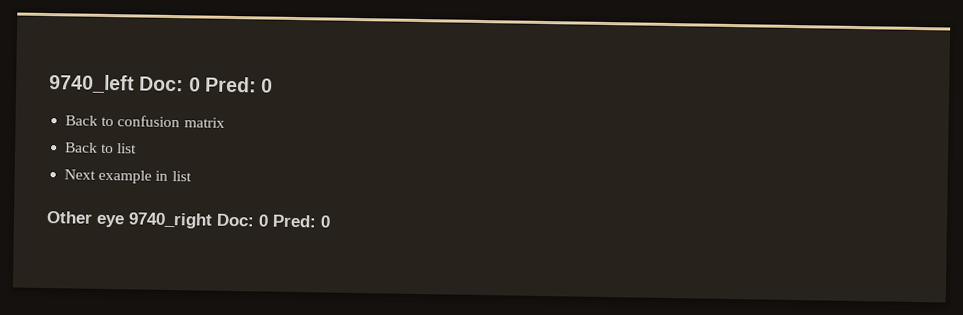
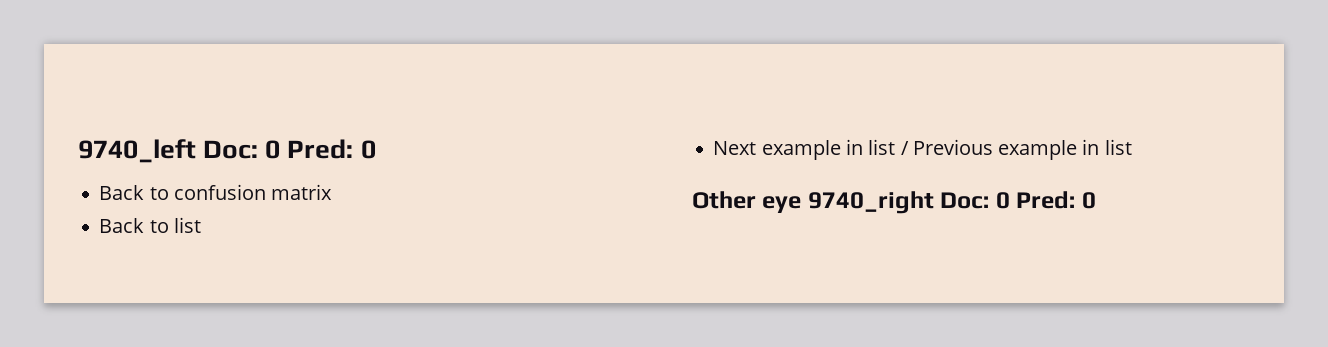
- Next example in list
+ Next example in list / Previous example in list

